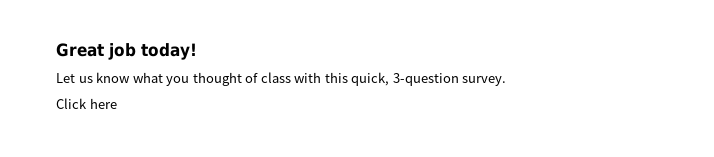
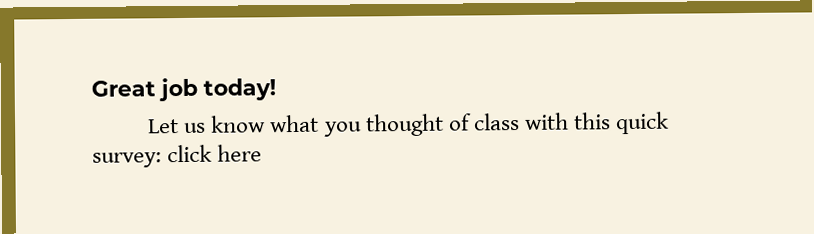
- Let us know what you thought of class with this quick, 3-question survey.
- Click here
+ Let us know what you thought of class with this quick survey: click here

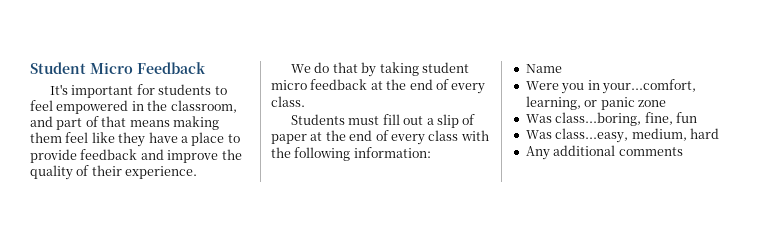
- Great job today!
- Let us know what you thought of class with this quick survey: click here
+ Student Micro Feedback
+ It's important for students to feel empowered in the classroom, and part of that means making them feel like they have a place to provide feedback and improve the quality of their experience.
+ We do that by taking student micro feedback at the end of every class.
+ Students must fill out a slip of paper at the end of every class with the following information:
+ Name
+ Were you in your...comfort, learning, or panic zone
+ Was class...boring, fine, fun
+ Was class...easy, medium, hard
+ Any additional comments

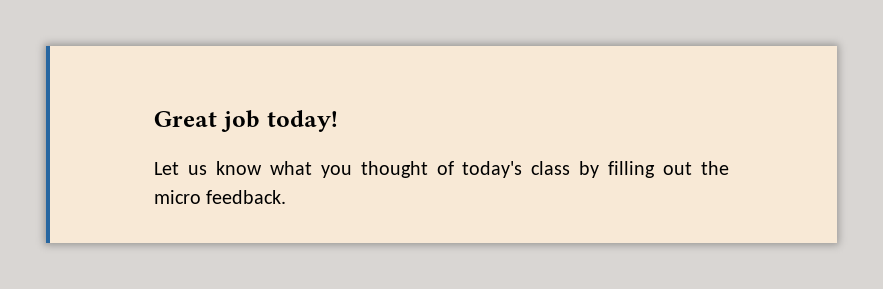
- Student Micro Feedback
- It's important for students to feel empowered in the classroom, and part of that means making them feel like they have a place to provide feedback and improve the quality of their experience.
- We do that by taking student micro feedback at the end of every class.
- Students must fill out a slip of paper at the end of every class with the following information:
- Name
- Were you in your...comfort, learning, or panic zone
- Was class...boring, fine, fun
- Was class...easy, medium, hard
- Any additional comments
+ Great job today!
+ Let us know what you thought of today's class by filling out the micro feedback.

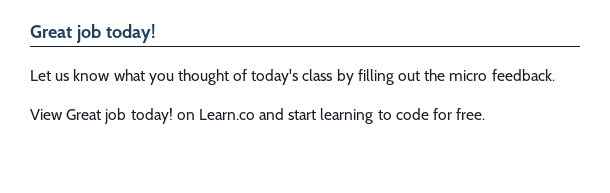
+ View Great job today! on Learn.co and start learning to code for free.

